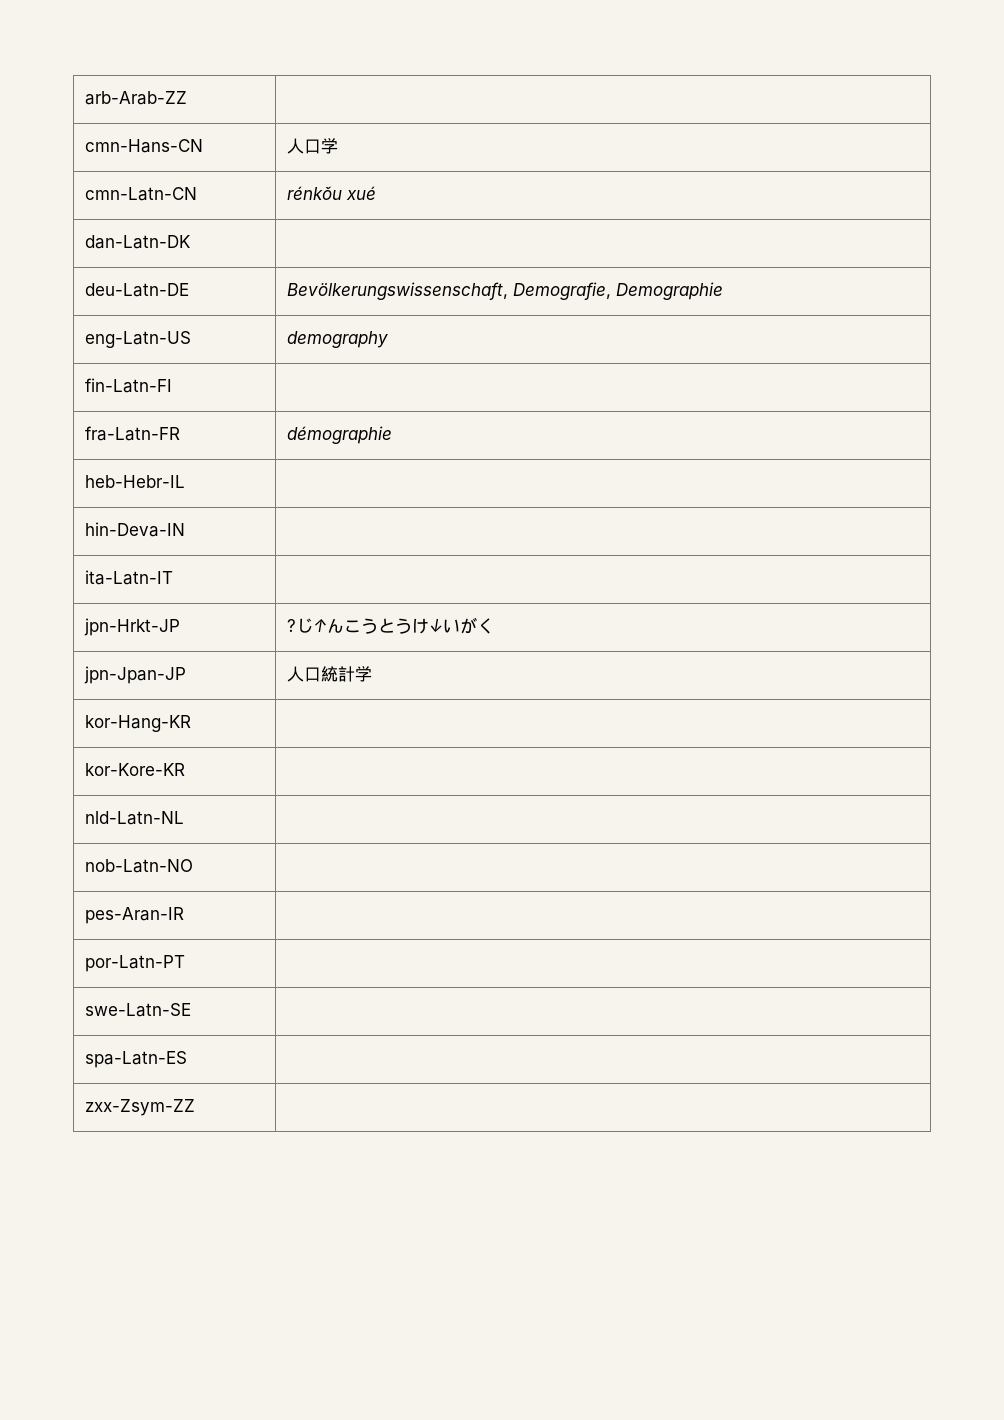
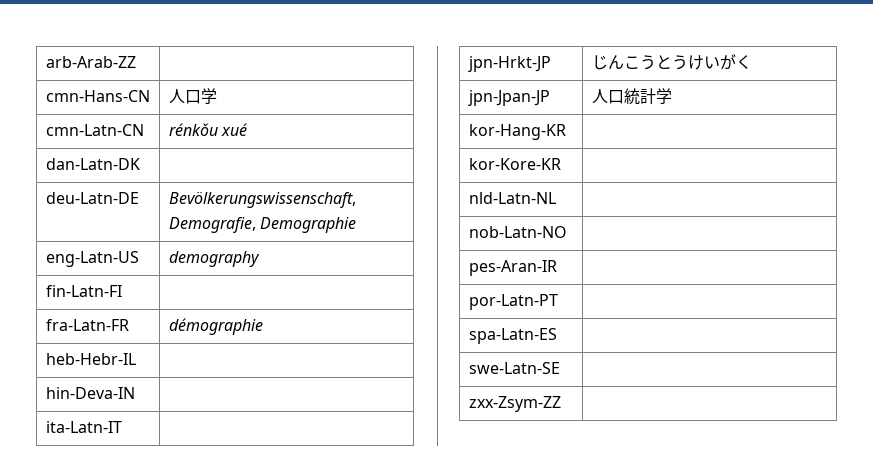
- jpn-Hrkt-JP | ?じ↑んこうとうけ↓いがく
+ jpn-Hrkt-JP | じんこうとうけいがく
+ spa-Latn-ES |
  swe-Latn-SE |
- spa-Latn-ES |

